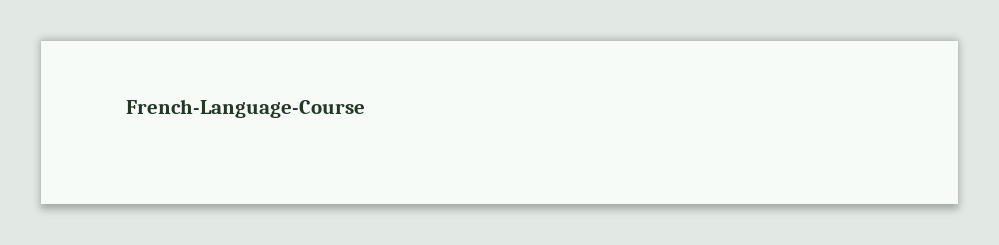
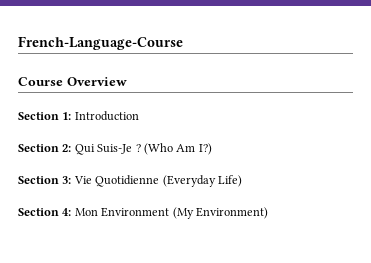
+ Course Overview
+ Section 1: Introduction
+ Section 2: Qui Suis-Je ? (Who Am I?)
+ Section 3: Vie Quotidienne (Everyday Life)
+ Section 4: Mon Environment (My Environment)

